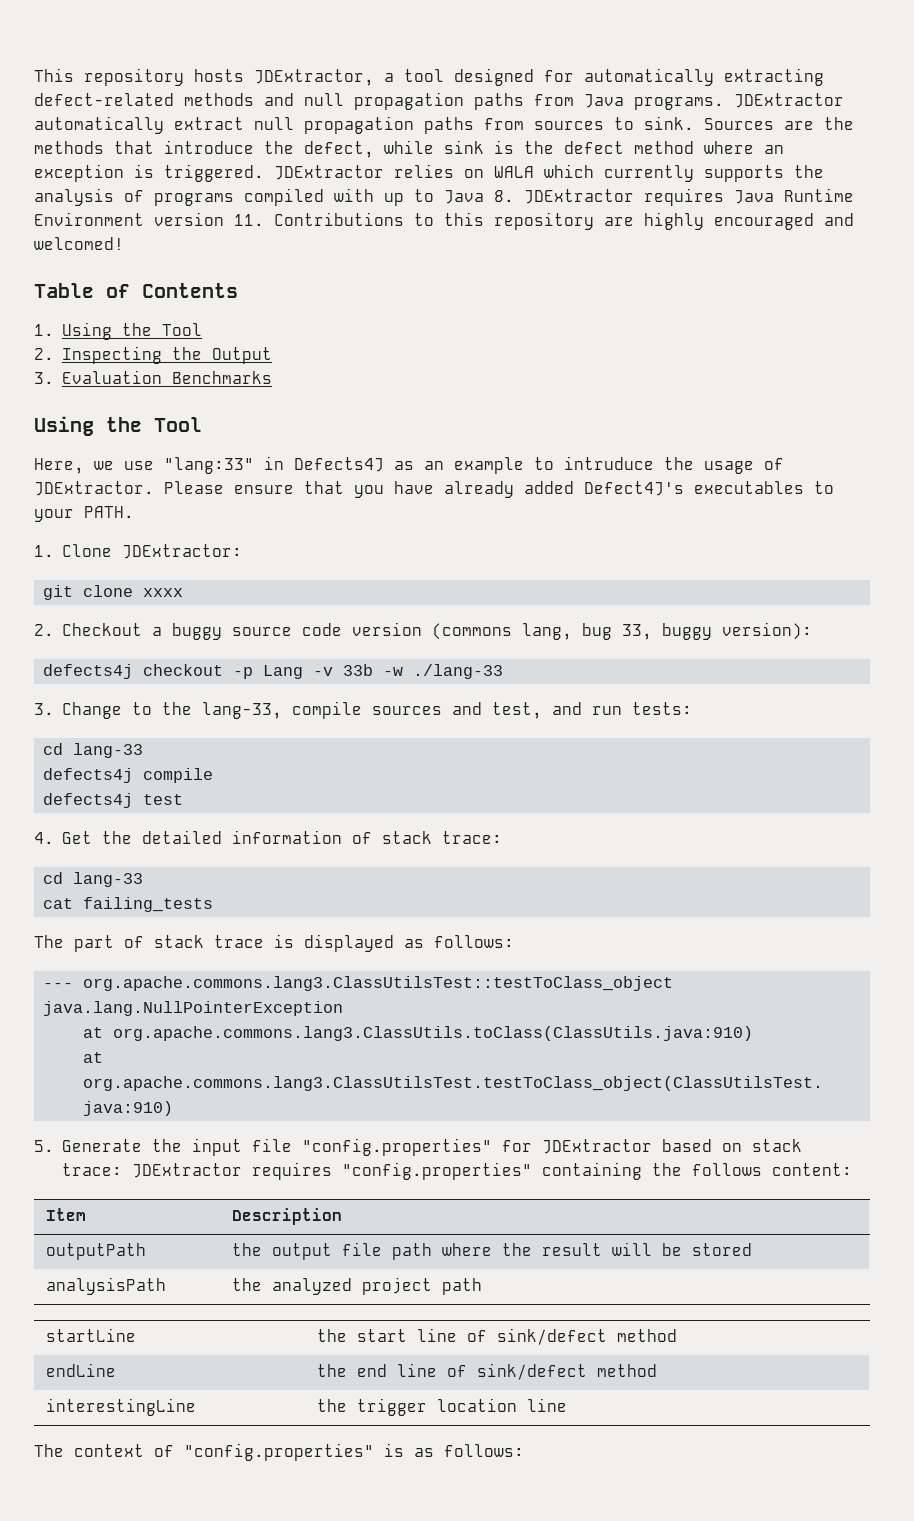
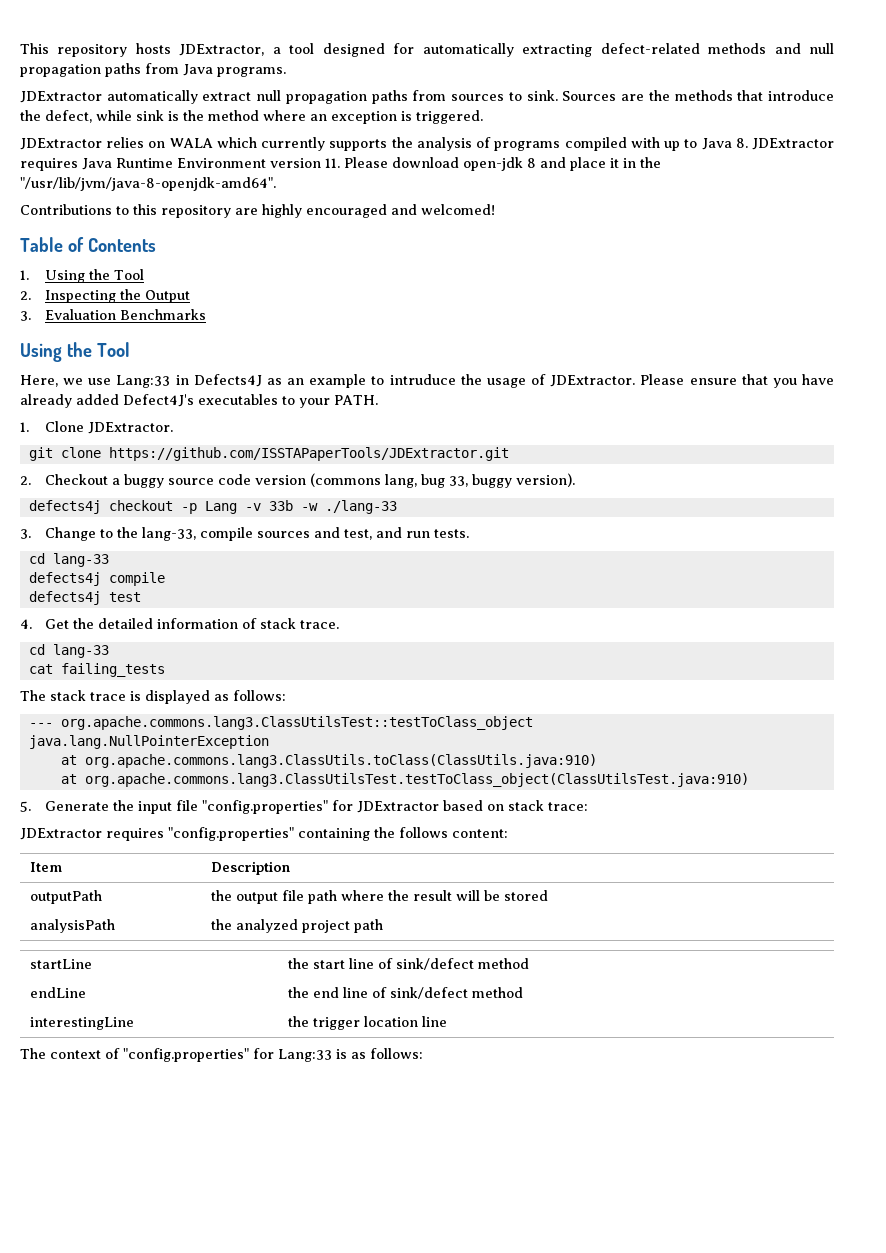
- This repository hosts JDExtractor, a tool designed for automatically extracting defect-related methods and null propagation paths from Java programs. JDExtractor automatically extract null propagation paths from sources to sink.
+ This repository hosts JDExtractor, a tool designed for automatically extracting defect-related methods and null propagation paths from Java programs.
+ JDExtractor automatically extract null propagation paths from sources to sink.
- Sources are the methods that introduce the defect, while sink is the defect method where an exception is triggered. JDExtractor relies on WALA which currently supports the analysis of programs compiled with up to Java 8. JDExtractor requires Java Runtime Environment version 11. Contributions to this repository are highly encouraged and welcomed!
+ Sources are the methods that introduce the defect, while sink is the method where an exception is triggered.
+ JDExtractor relies on WALA which currently supports the analysis of programs compiled with up to Java 8. JDExtractor requires Java Runtime Environment version 11. Please download open-jdk 8 and place it in the "/usr/lib/jvm/java-8-openjdk-amd64".
+ Contributions to this repository are highly encouraged and welcomed!
- Here, we use "lang:33" in Defects4J as an example to intruduce the usage of JDExtractor.
+ Here, we use Lang:33 in Defects4J as an example to intruduce the usage of JDExtractor.
- 1. Clone JDExtractor:
+ 1. Clone JDExtractor.
- git clone xxxx
+ git clone https://github.com/ISSTAPaperTools/JDExtractor.git
- 2. Checkout a buggy source code version (commons lang, bug 33, buggy version):
+ 2. Checkout a buggy source code version (commons lang, bug 33, buggy version).
- 3. Change to the lang-33, compile sources and test, and run tests:
+ 3. Change to the lang-33, compile sources and test, and run tests.
- 4. Get the detailed information of stack trace:
+ 4. Get the detailed information of stack trace.
- The part of stack trace is displayed as follows:
+ The stack trace is displayed as follows:
- 5. Generate the input file "config.properties" for JDExtractor based on stack trace: JDExtractor requires "config.properties" containing the follows content:
+ 5. Generate the input file "config.properties" for JDExtractor based on stack trace:
+ JDExtractor requires "config.properties" containing the follows content:
- The context of "config.properties" is as follows:
+ The context of "config.properties" for Lang:33 is as follows:

